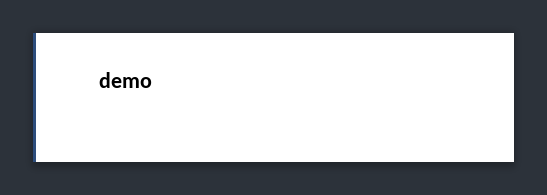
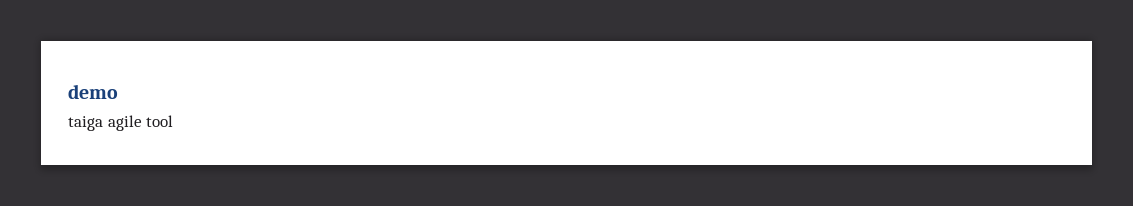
+ taiga agile tool

